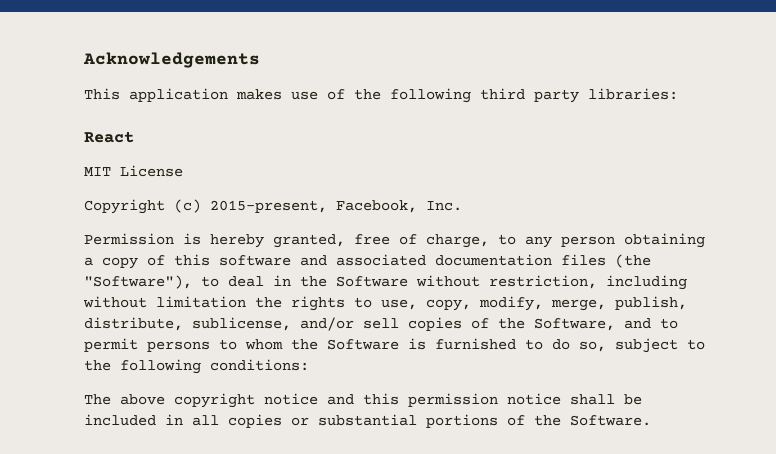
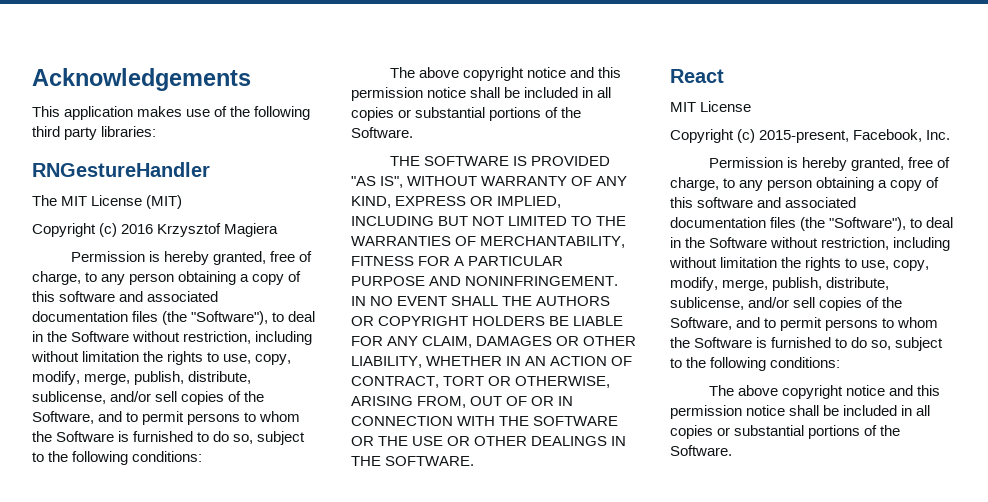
+ RNGestureHandler
+ The MIT License (MIT)
+ Copyright (c) 2016 Krzysztof Magiera
+ Permission is hereby granted, free of charge, to any person obtaining a copy of this software and associated documentation files (the "Software"), to deal in the Software without restriction, including without limitation the rights to use, copy, modify, merge, publish, distribute, sublicense, and/or sell copies of the Software, and to permit persons to whom the Software is furnished to do so, subject to the following conditions:
+ The above copyright notice and this permission notice shall be included in all copies or substantial portions of the Software.
+ THE SOFTWARE IS PROVIDED "AS IS", WITHOUT WARRANTY OF ANY KIND, EXPRESS OR IMPLIED, INCLUDING BUT NOT LIMITED TO THE WARRANTIES OF MERCHANTABILITY, FITNESS FOR A PARTICULAR PURPOSE AND NONINFRINGEMENT. IN NO EVENT SHALL THE AUTHORS OR COPYRIGHT HOLDERS BE LIABLE FOR ANY CLAIM, DAMAGES OR OTHER LIABILITY, WHETHER IN AN ACTION OF CONTRACT, TORT OR OTHERWISE, ARISING FROM, OUT OF OR IN CONNECTION WITH THE SOFTWARE OR THE USE OR OTHER DEALINGS IN THE SOFTWARE.

